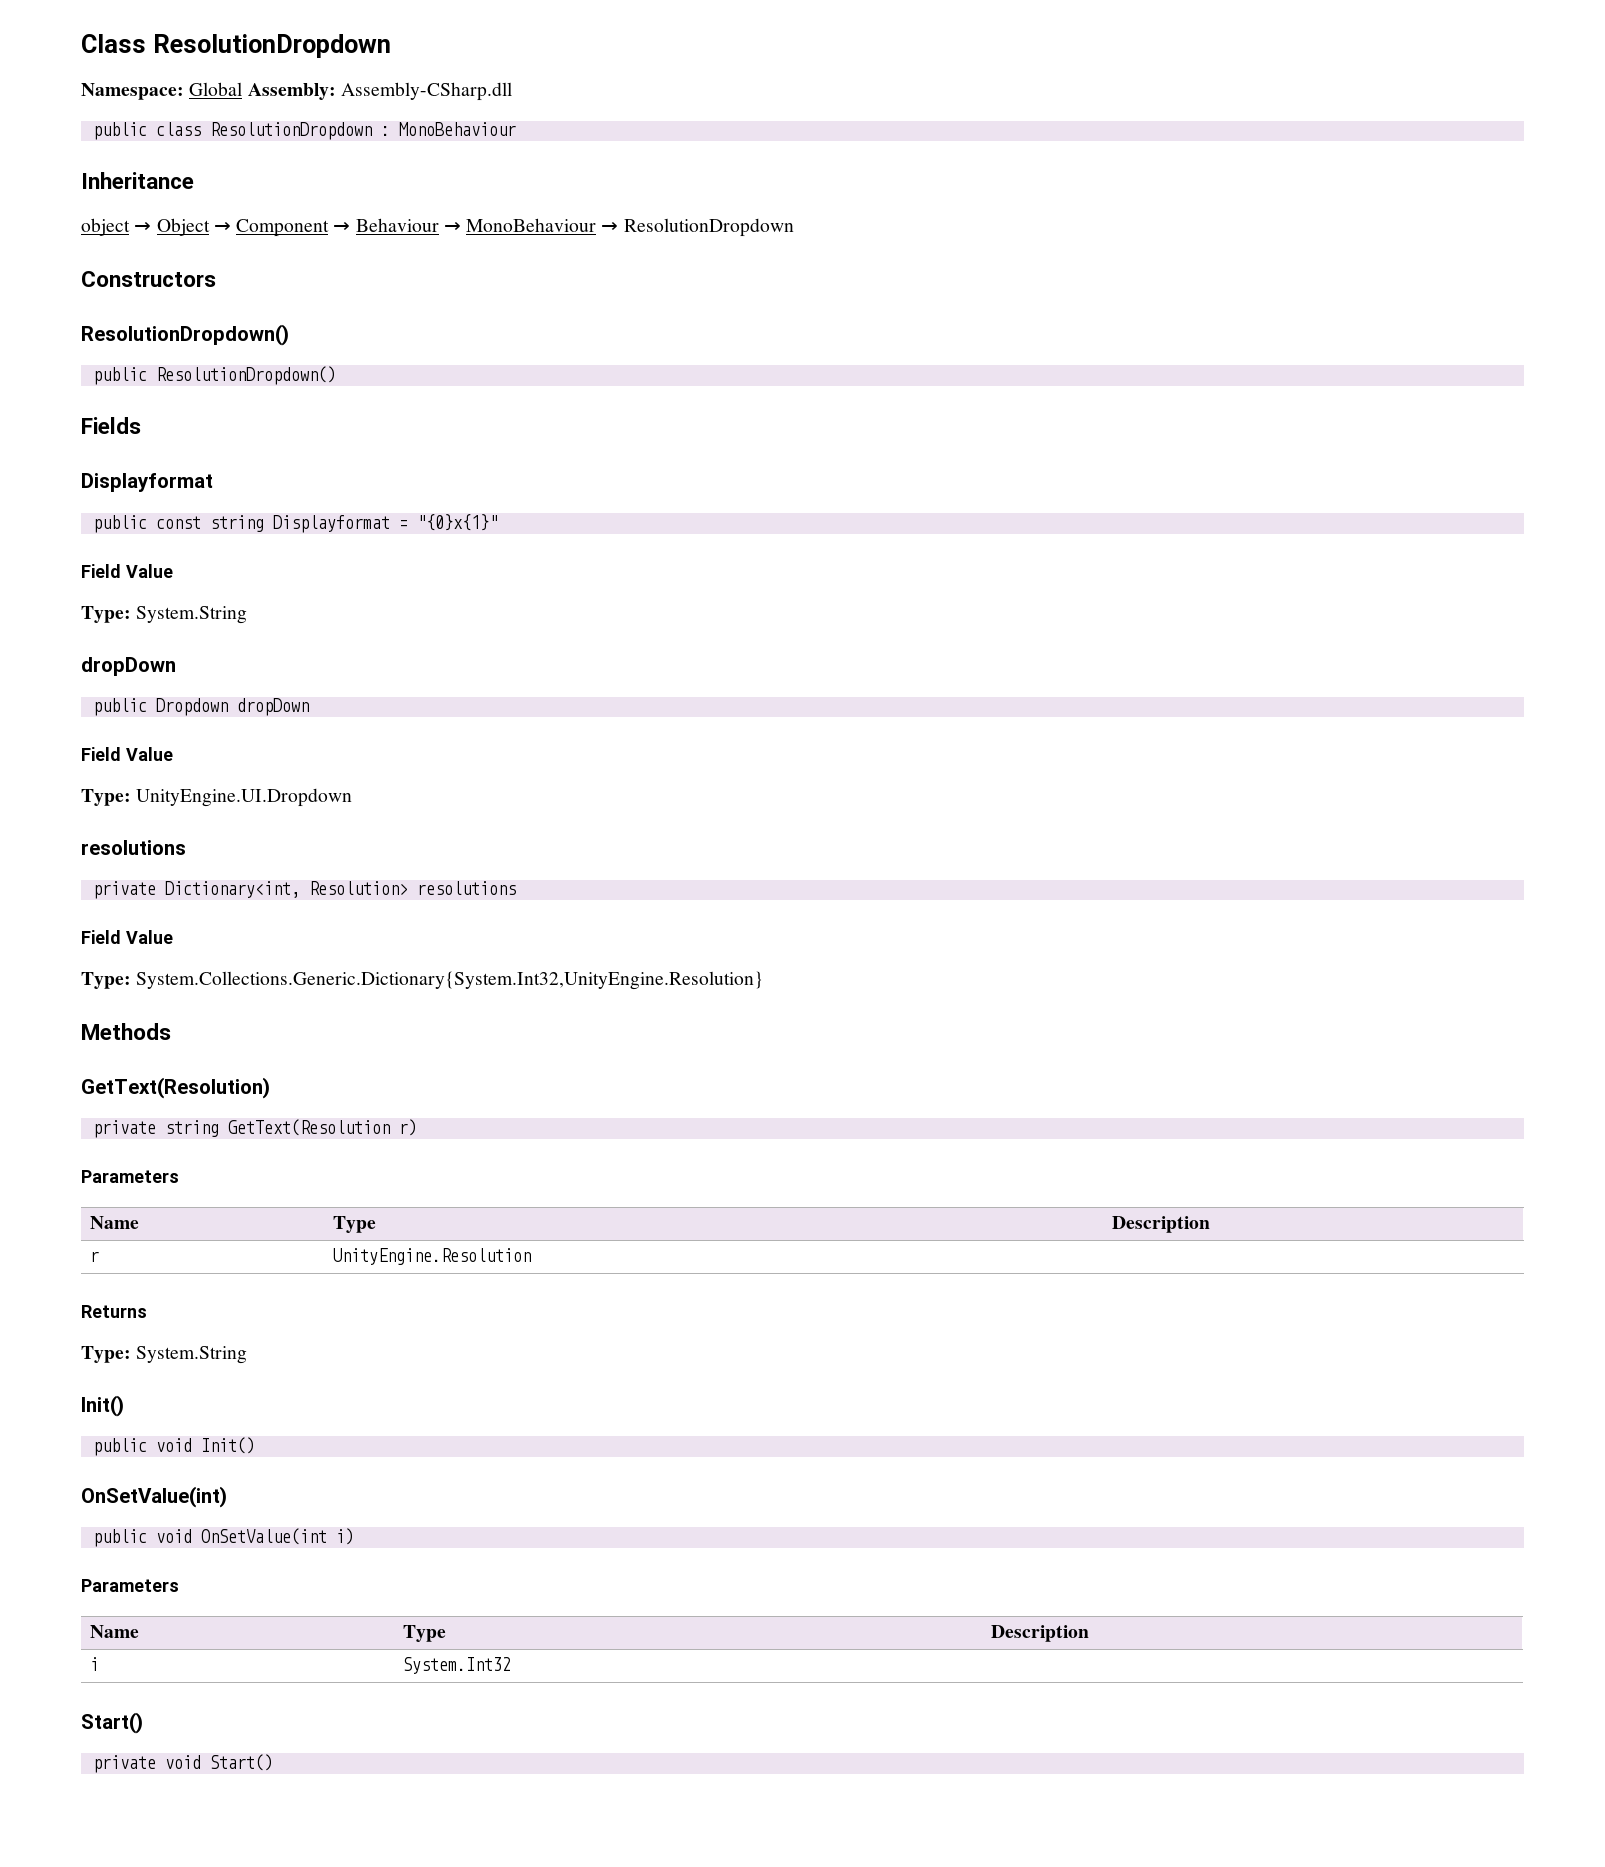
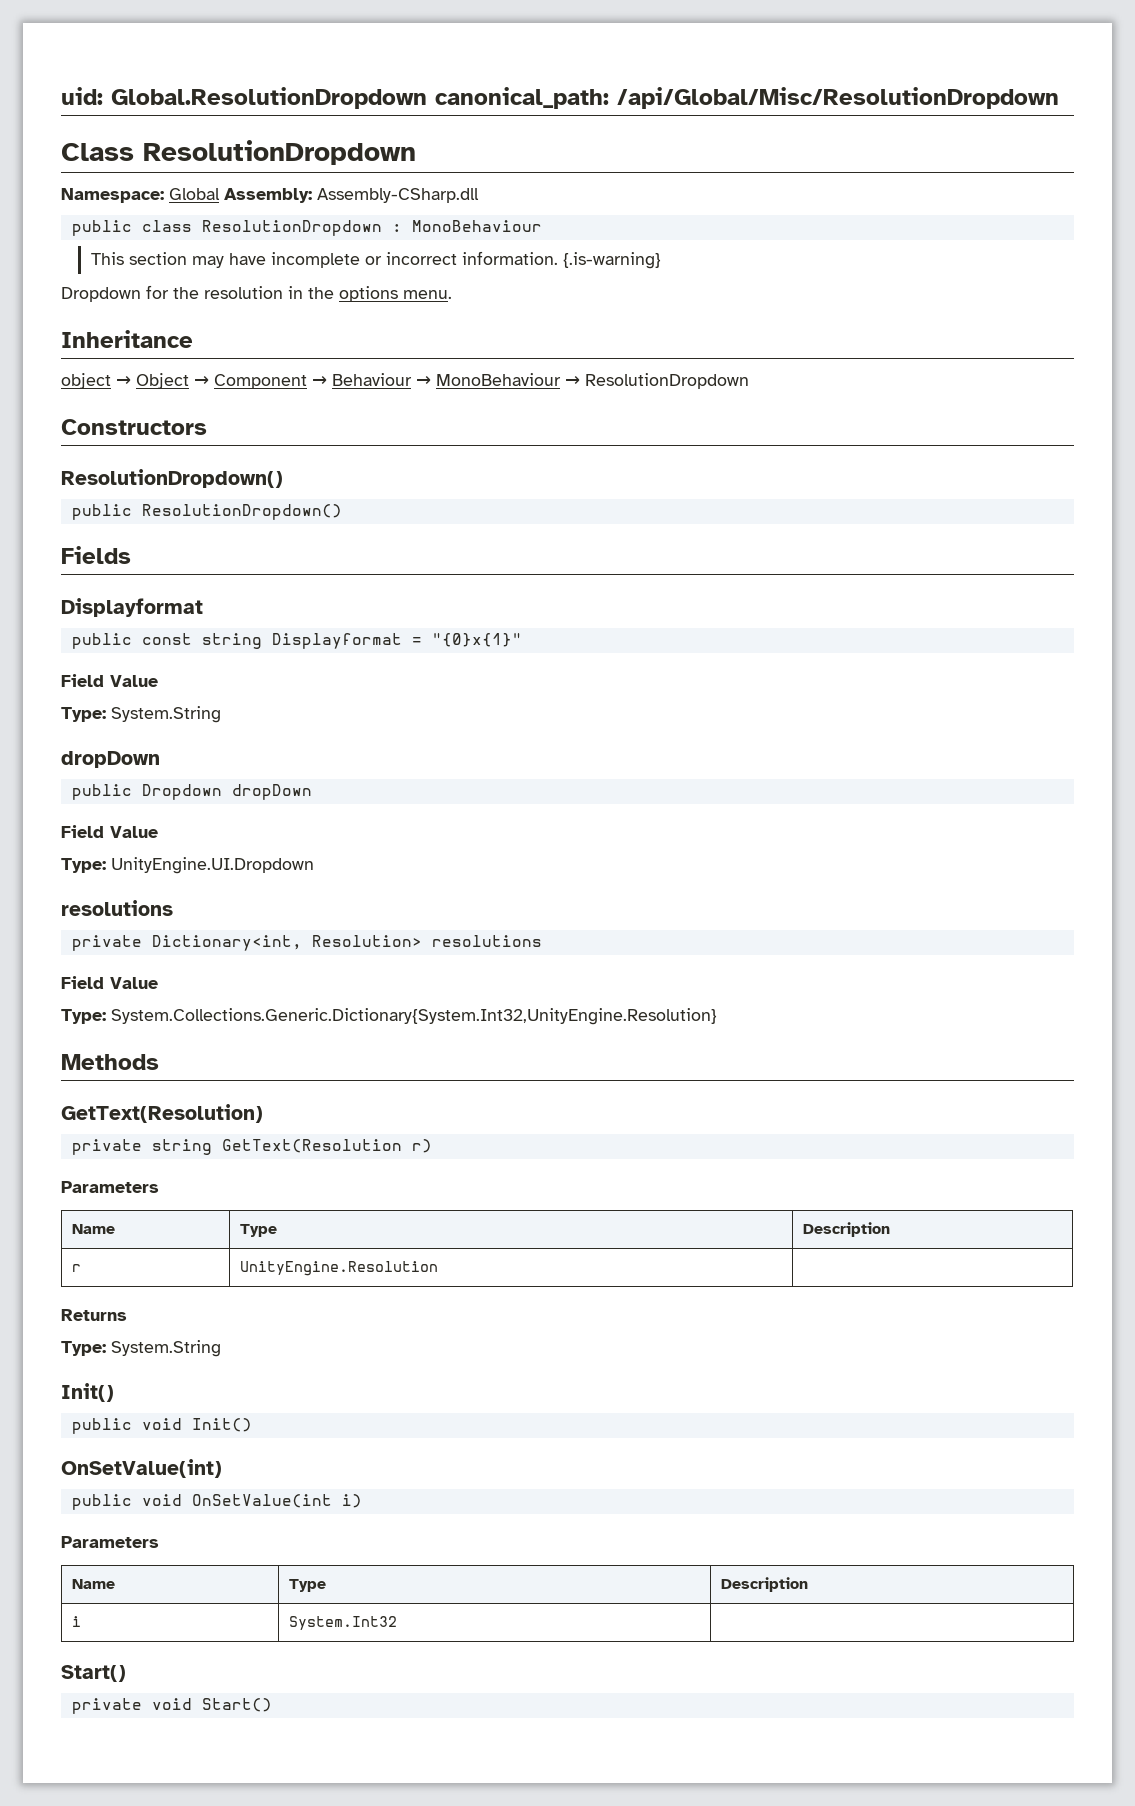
+ uid: Global.ResolutionDropdown canonical_path: /api/Global/Misc/ResolutionDropdown
+ This section may have incomplete or incorrect information. {.is-warning}
+ Dropdown for the resolution in the options menu.

